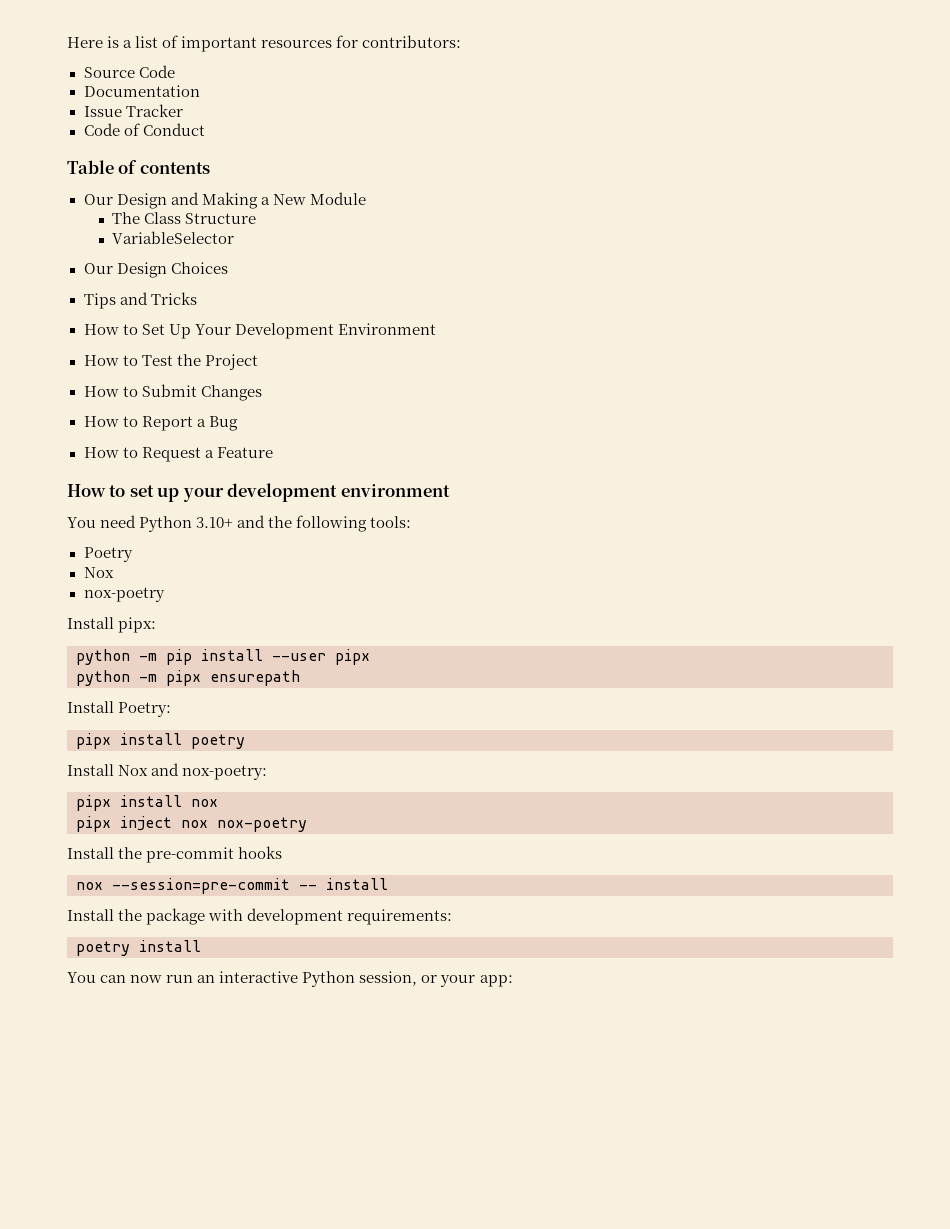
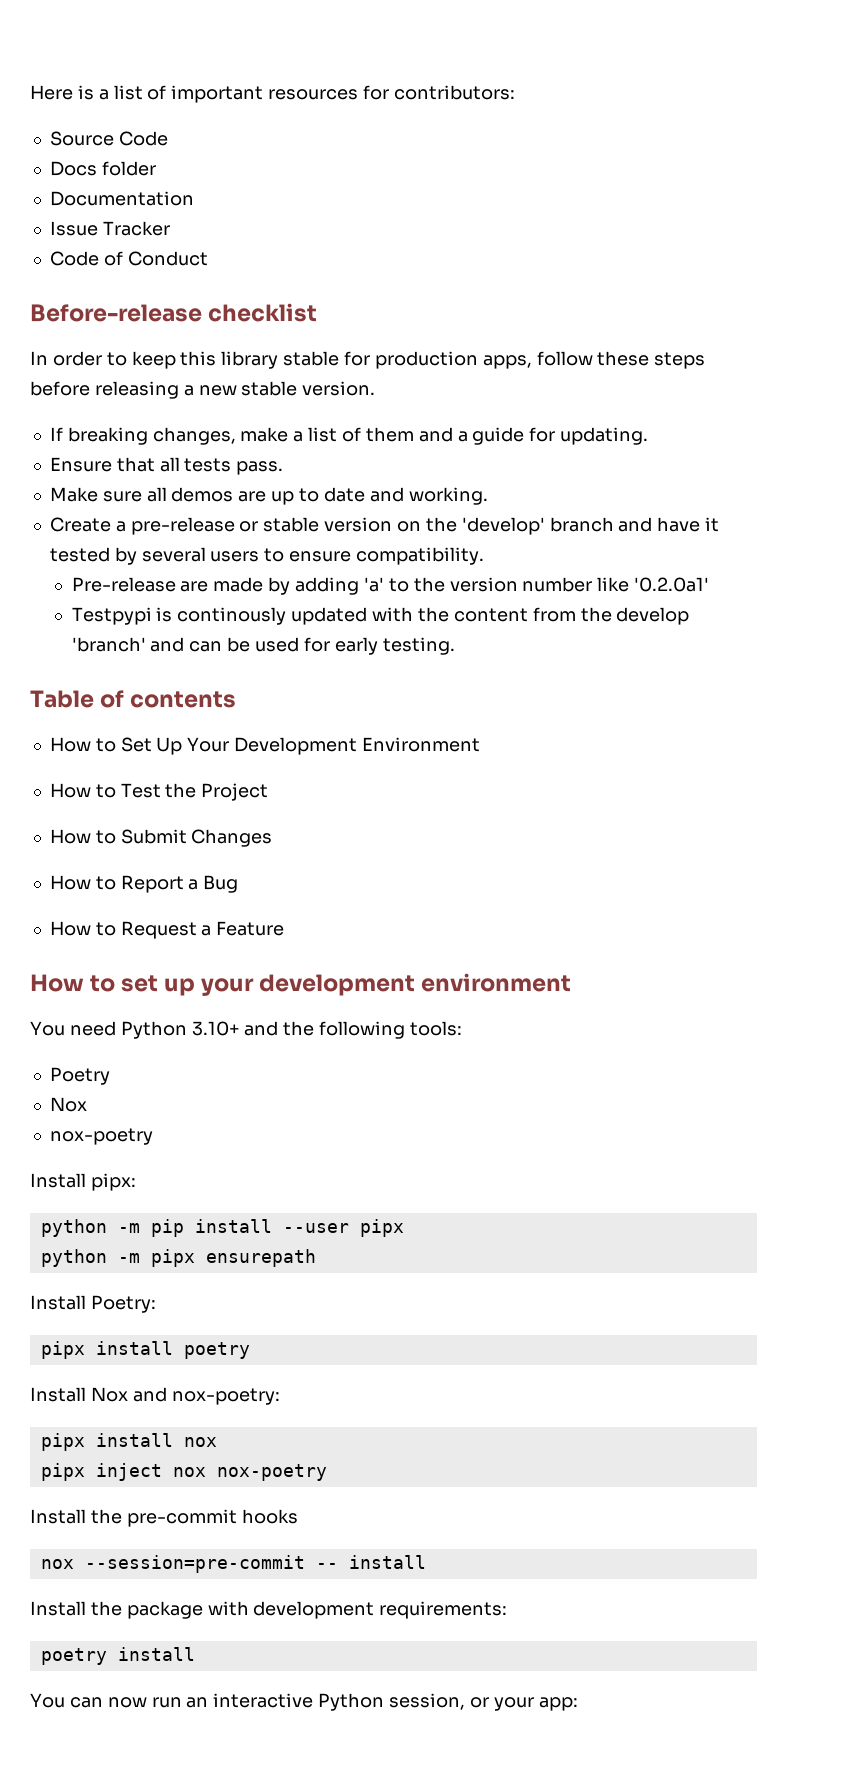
+ Docs folder
+ Before-release checklist
+ In order to keep this library stable for production apps, follow these steps before releasing a new stable version.
+ If breaking changes, make a list of them and a guide for updating.
+ Ensure that all tests pass.
+ Make sure all demos are up to date and working.
+ Create a pre-release or stable version on the 'develop' branch and have it tested by several users to ensure compatibility.
+ Pre-release are made by adding 'a' to the version number like '0.2.0a1'
+ Testpypi is continously updated with the content from the develop 'branch' and can be used for early testing.
  Table of contents
- Our Design and Making a New Module
- The Class Structure
- VariableSelector
- Our Design Choices
- Tips and Tricks

